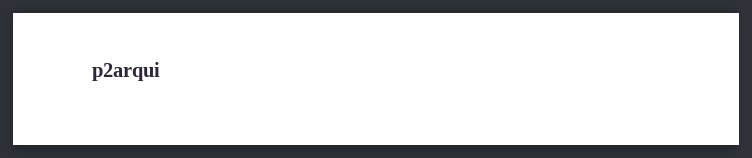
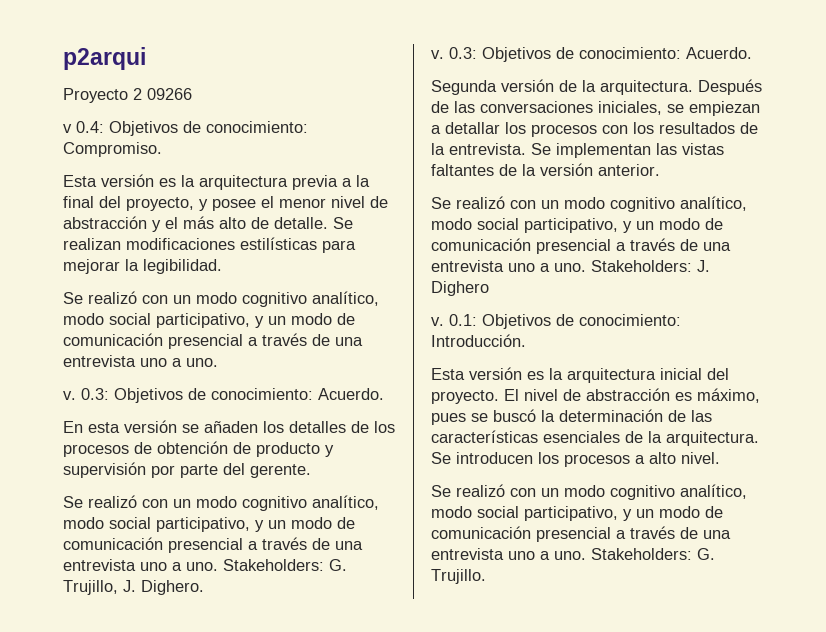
+ Proyecto 2 09266
+ v 0.4: Objetivos de conocimiento: Compromiso.
+ Esta versión es la arquitectura previa a la final del proyecto, y posee el menor nivel de abstracción y el más alto de detalle. Se realizan modificaciones estilísticas para mejorar la legibilidad.
+ Se realizó con un modo cognitivo analítico, modo social participativo, y un modo de comunicación presencial a través de una entrevista uno a uno.
+ v. 0.3: Objetivos de conocimiento: Acuerdo.
+ En esta versión se añaden los detalles de los procesos de obtención de producto y supervisión por parte del gerente.
+ Se realizó con un modo cognitivo analítico, modo social participativo, y un modo de comunicación presencial a través de una entrevista uno a uno. Stakeholders: G. Trujillo, J. Dighero.
+ v. 0.3: Objetivos de conocimiento: Acuerdo.
+ Segunda versión de la arquitectura. Después de las conversaciones iniciales, se empiezan a detallar los procesos con los resultados de la entrevista. Se implementan las vistas faltantes de la versión anterior.
+ Se realizó con un modo cognitivo analítico, modo social participativo, y un modo de comunicación presencial a través de una entrevista uno a uno. Stakeholders: J. Dighero
+ v. 0.1: Objetivos de conocimiento: Introducción.
+ Esta versión es la arquitectura inicial del proyecto. El nivel de abstracción es máximo, pues se buscó la determinación de las características esenciales de la arquitectura. Se introducen los procesos a alto nivel.
+ Se realizó con un modo cognitivo analítico, modo social participativo, y un modo de comunicación presencial a través de una entrevista uno a uno. Stakeholders: G. Trujillo.

